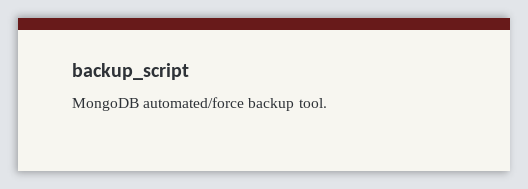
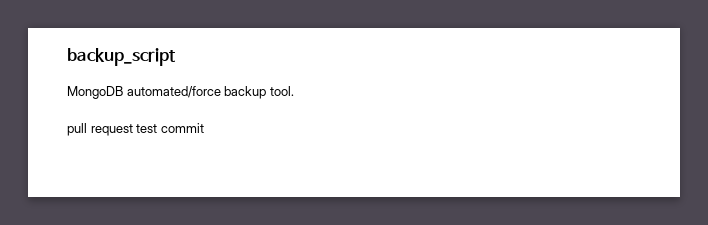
+ pull request test commit

